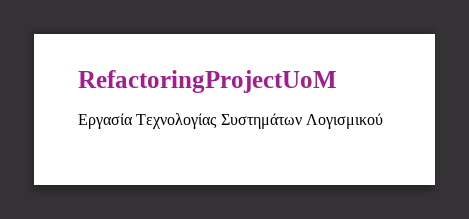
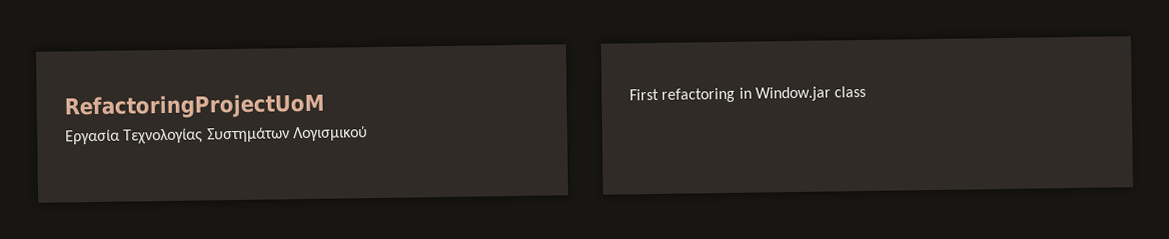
+ First refactoring in Window.jar class

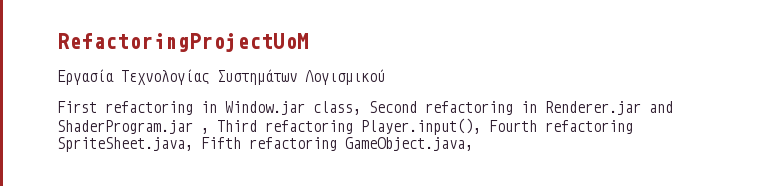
- First refactoring in Window.jar class
+ First refactoring in Window.jar class, Second refactoring in Renderer.jar and ShaderProgram.jar , Third refactoring Player.input(), Fourth refactoring SpriteSheet.java, Fifth refactoring GameObject.java,

